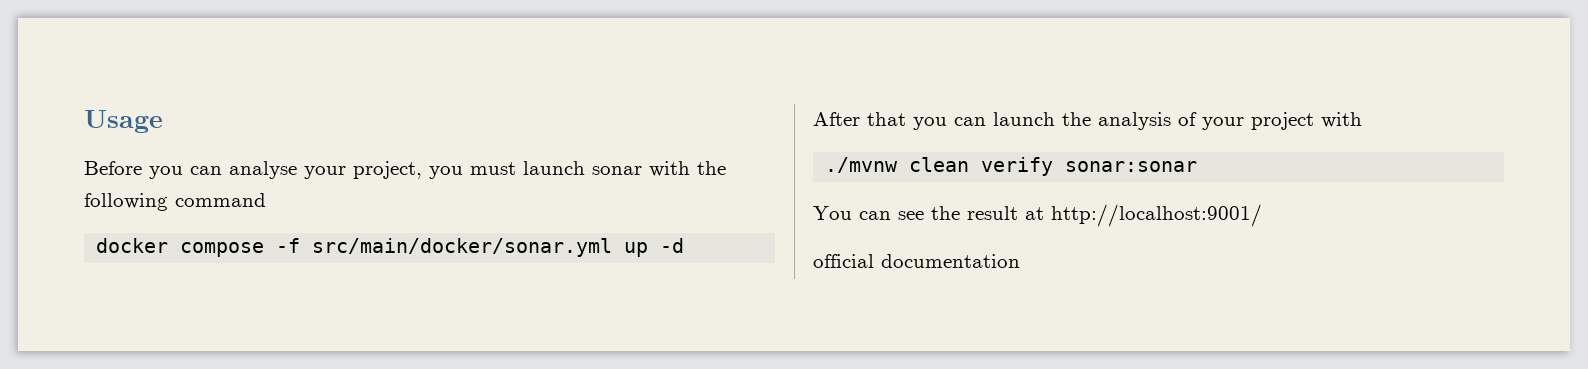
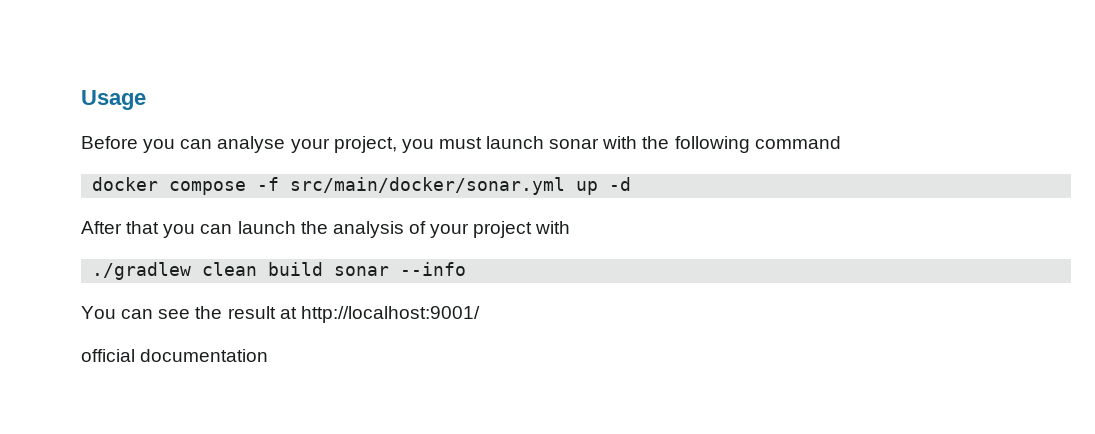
- ./mvnw clean verify sonar:sonar
+ ./gradlew clean build sonar --info

